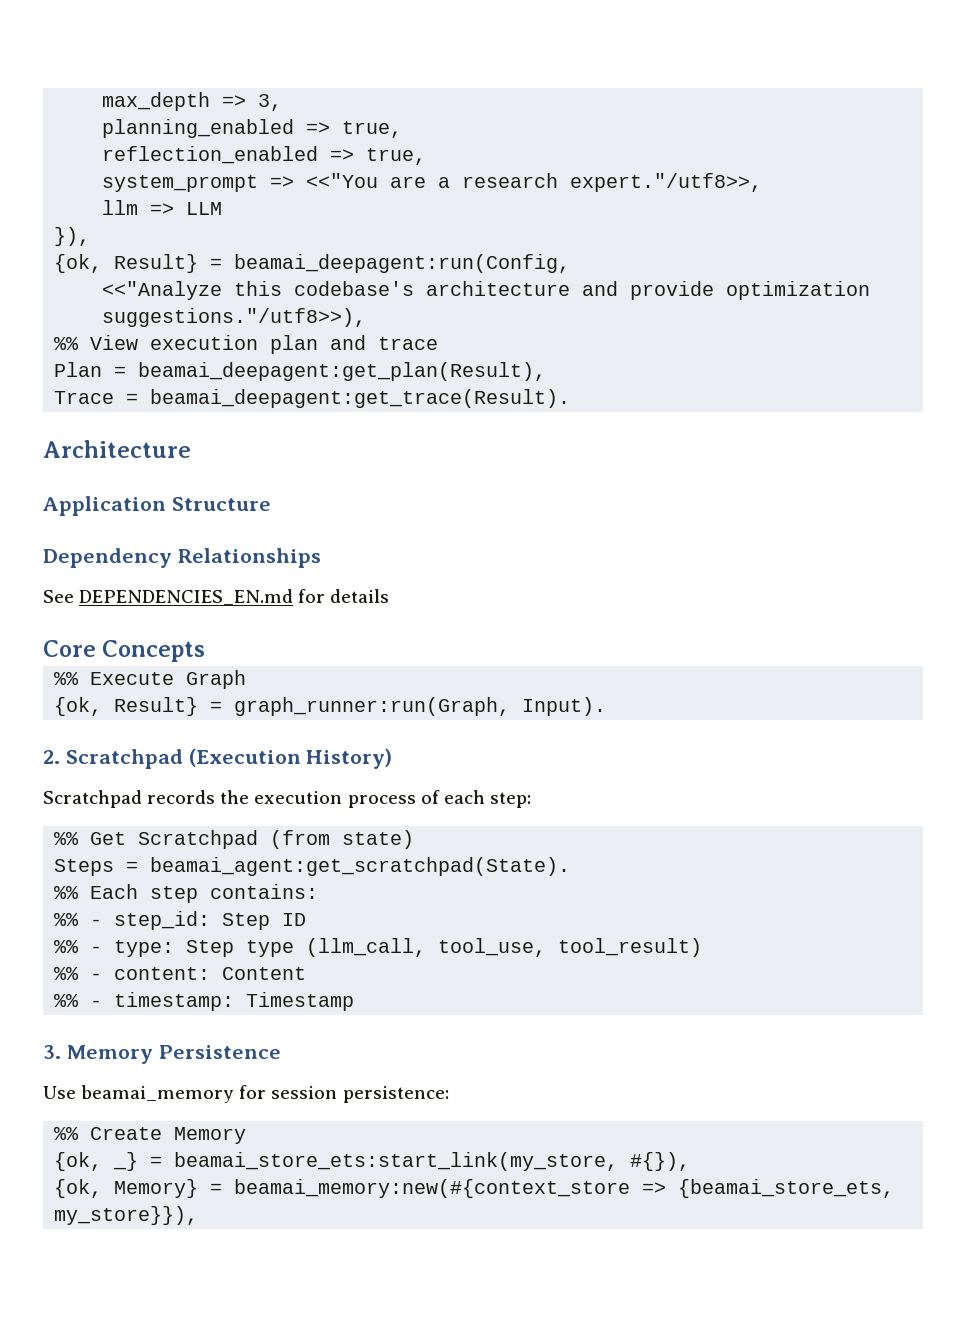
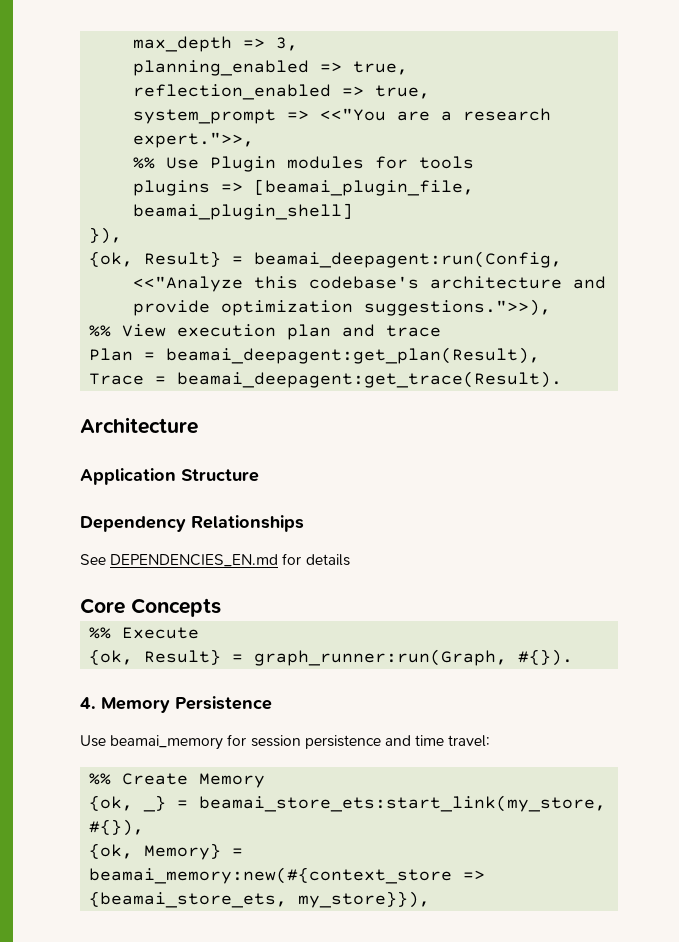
- system_prompt => <<"You are a research expert."/utf8>>,
- llm => LLM
+ system_prompt => <<"You are a research expert.">>,
+ %% Use Plugin modules for tools
+ plugins => [beamai_plugin_file, beamai_plugin_shell]
- <<"Analyze this codebase's architecture and provide optimization suggestions."/utf8>>),
+ <<"Analyze this codebase's architecture and provide optimization suggestions.">>),
- %% Execute Graph
+ %% Execute
- {ok, Result} = graph_runner:run(Graph, Input).
- 2. Scratchpad (Execution History)
- Scratchpad records the execution process of each step:
- %% Get Scratchpad (from state)
- Steps = beamai_agent:get_scratchpad(State).
- %% Each step contains:
- %% - step_id: Step ID
- %% - type: Step type (llm_call, tool_use, tool_result)
- %% - content: Content
- %% - timestamp: Timestamp
- 3. Memory Persistence
+ {ok, Result} = graph_runner:run(Graph, #{}).
+ 4. Memory Persistence
- Use beamai_memory for session persistence:
+ Use beamai_memory for session persistence and time travel:

